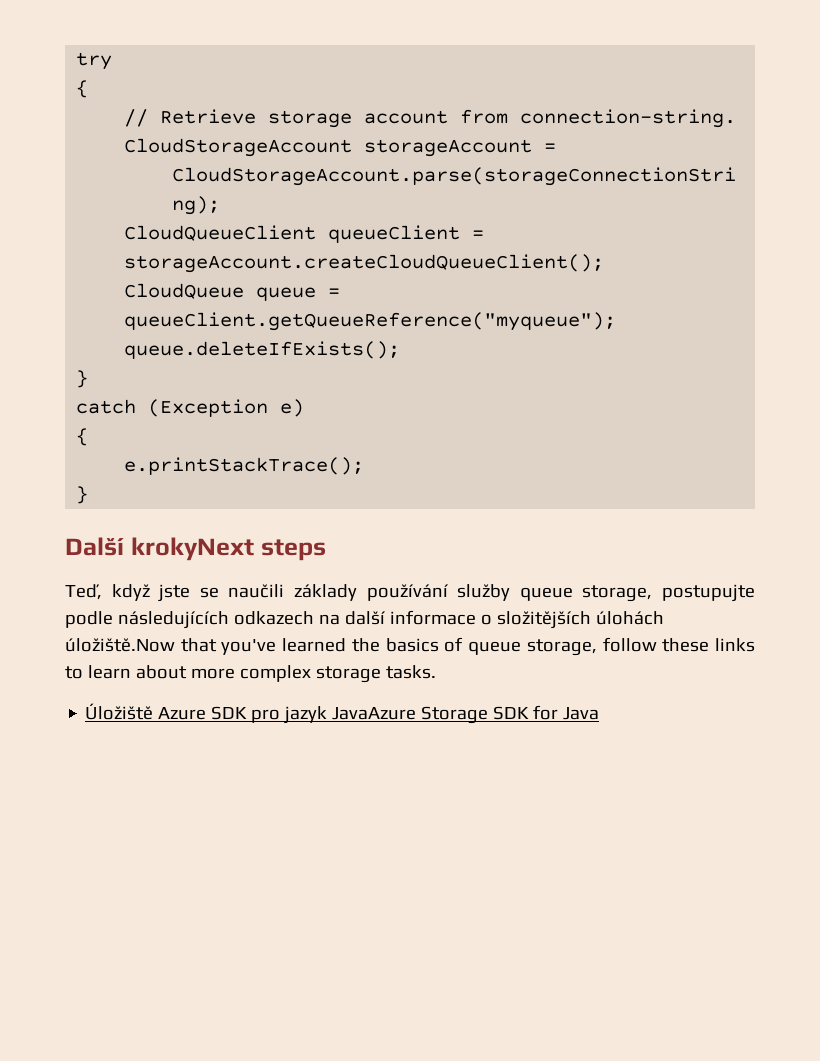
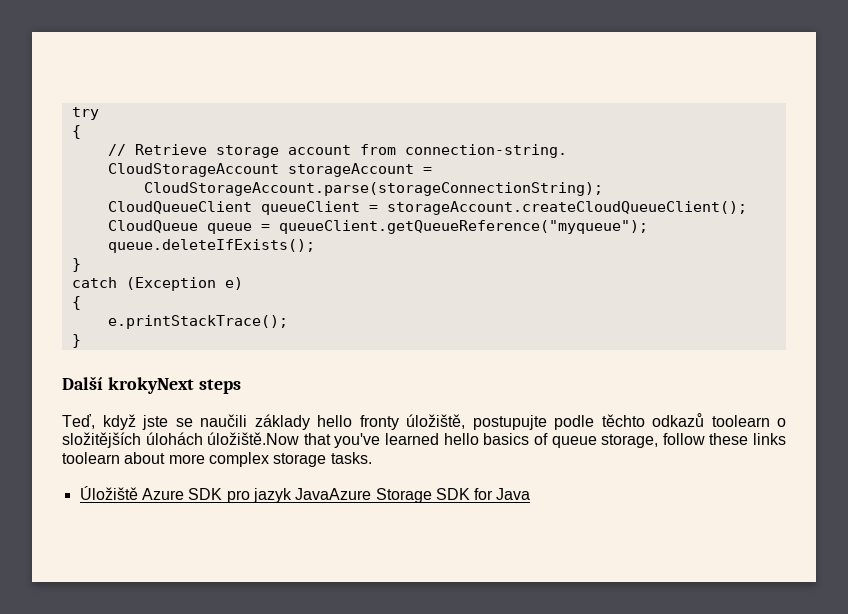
- Teď, když jste se naučili základy používání služby queue storage, postupujte podle následujících odkazech na další informace o složitějších úlohách úložiště.Now that you've learned the basics of queue storage, follow these links to learn about more complex storage tasks.
+ Teď, když jste se naučili základy hello fronty úložiště, postupujte podle těchto odkazů toolearn o složitějších úlohách úložiště.Now that you've learned hello basics of queue storage, follow these links toolearn about more complex storage tasks.

